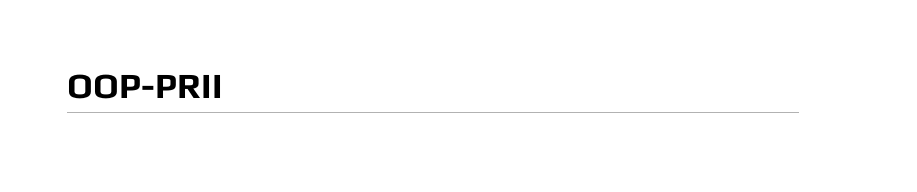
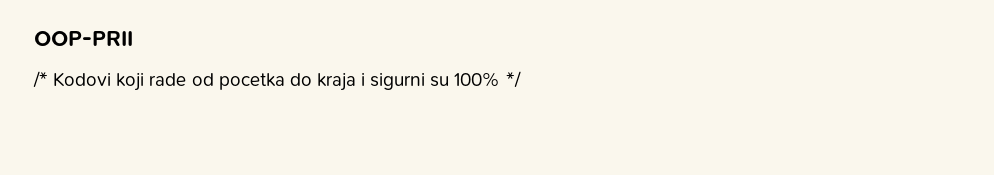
+ /* Kodovi koji rade od pocetka do kraja i sigurni su 100% */

